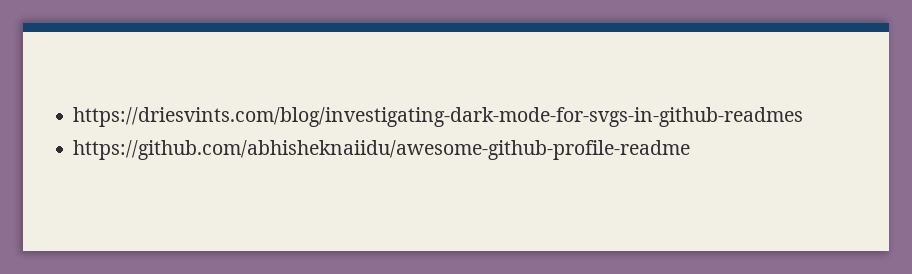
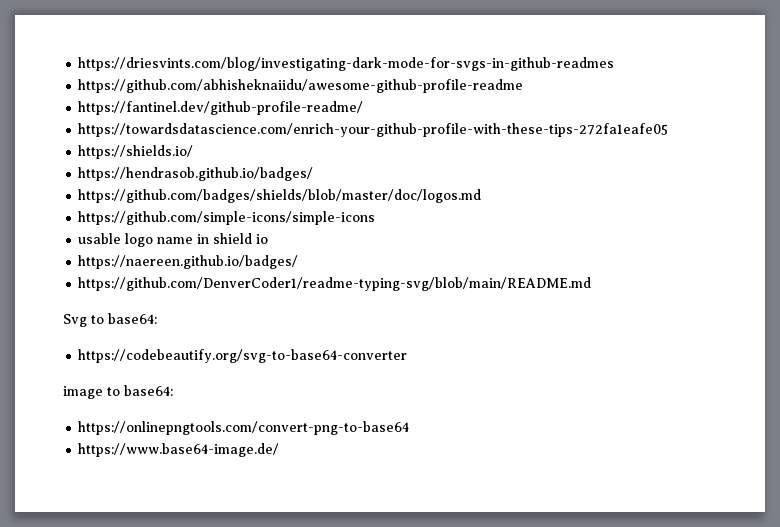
+ https://fantinel.dev/github-profile-readme/
+ https://towardsdatascience.com/enrich-your-github-profile-with-these-tips-272fa1eafe05
+ https://shields.io/
+ https://hendrasob.github.io/badges/
+ https://github.com/badges/shields/blob/master/doc/logos.md
+ https://github.com/simple-icons/simple-icons
+ usable logo name in shield io
+ https://naereen.github.io/badges/
+ https://github.com/DenverCoder1/readme-typing-svg/blob/main/README.md
+ Svg to base64:
+ https://codebeautify.org/svg-to-base64-converter
+ image to base64:
+ https://onlinepngtools.com/convert-png-to-base64
+ https://www.base64-image.de/

